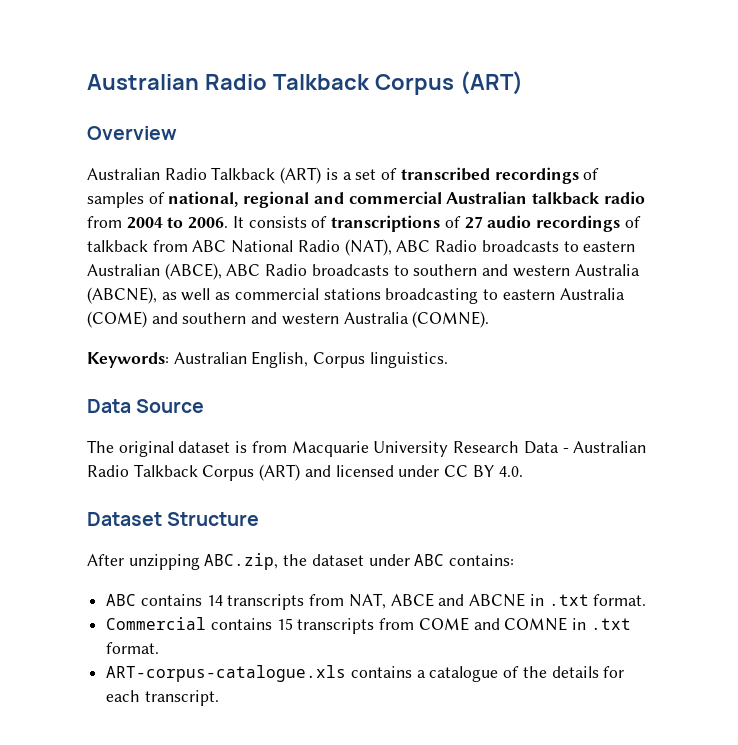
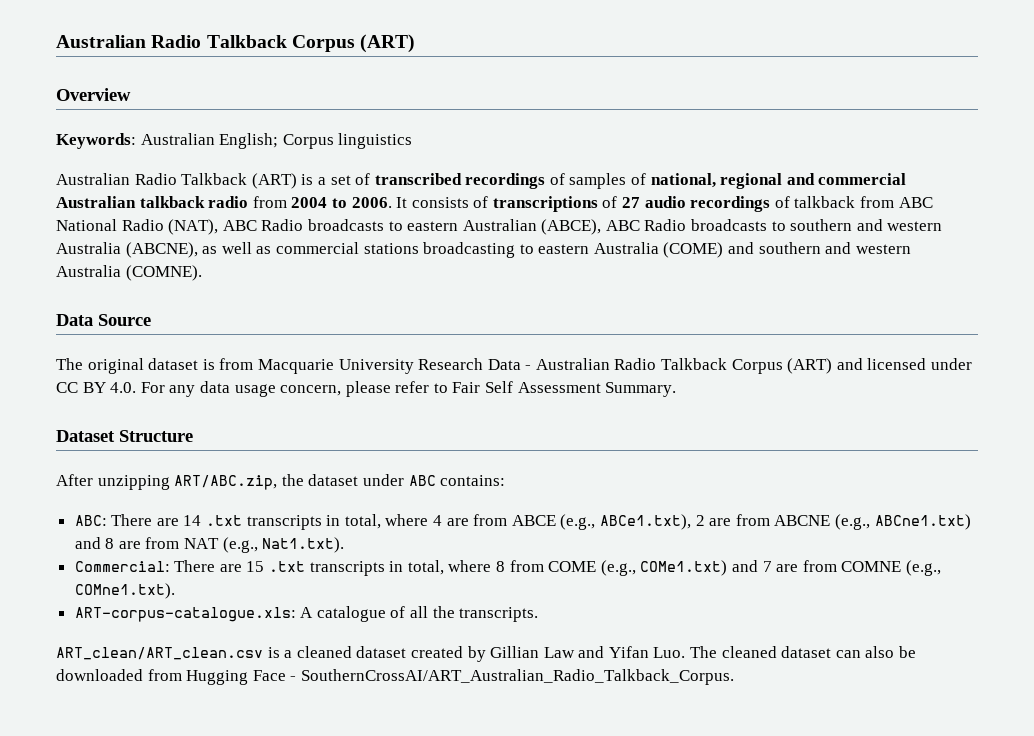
+ Keywords: Australian English; Corpus linguistics
- Keywords: Australian English, Corpus linguistics.
- The original dataset is from Macquarie University Research Data - Australian Radio Talkback Corpus (ART) and licensed under CC BY 4.0.
+ The original dataset is from Macquarie University Research Data - Australian Radio Talkback Corpus (ART) and licensed under CC BY 4.0. For any data usage concern, please refer to Fair Self Assessment Summary.
- After unzipping ABC.zip, the dataset under ABC contains:
+ After unzipping ART/ABC.zip, the dataset under ABC contains:
- ABC contains 14 transcripts from NAT, ABCE and ABCNE in .txt format.
- Commercial contains 15 transcripts from COME and COMNE in .txt format.
- ART-corpus-catalogue.xls contains a catalogue of the details for each transcript.
+ ABC: There are 14 .txt transcripts in total, where 4 are from ABCE (e.g., ABCe1.txt), 2 are from ABCNE (e.g., ABCne1.txt) and 8 are from NAT (e.g., Nat1.txt).
+ Commercial: There are 15 .txt transcripts in total, where 8 from COME (e.g., COMe1.txt) and 7 are from COMNE (e.g., COMne1.txt).
+ ART-corpus-catalogue.xls: A catalogue of all the transcripts.
+ ART_clean/ART_clean.csv is a cleaned dataset created by Gillian Law and Yifan Luo. The cleaned dataset can also be downloaded from Hugging Face - SouthernCrossAI/ART_Australian_Radio_Talkback_Corpus.

